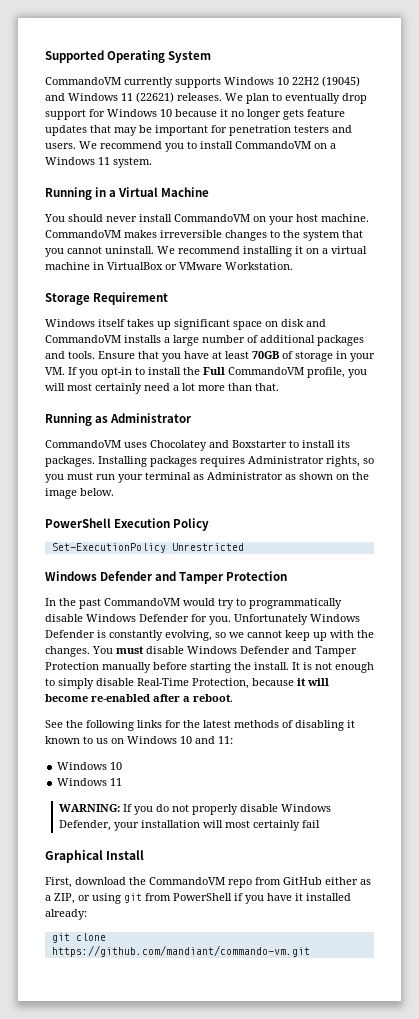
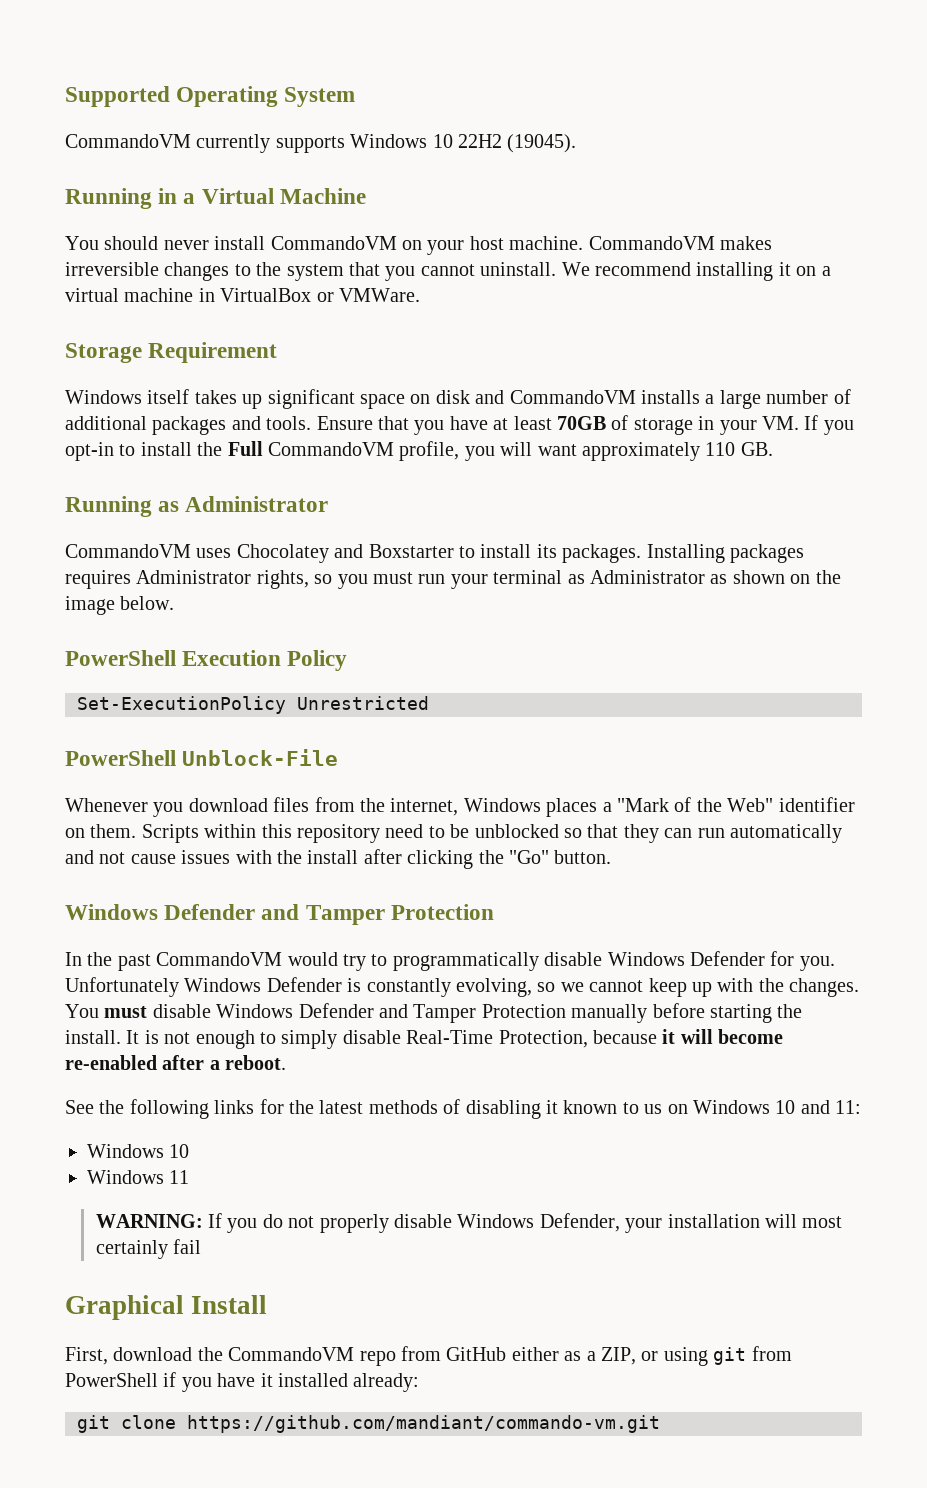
- CommandoVM currently supports Windows 10 22H2 (19045) and Windows 11 (22621) releases. We plan to eventually drop support for Windows 10 because it no longer gets feature updates that may be important for penetration testers and users. We recommend you to install CommandoVM on a Windows 11 system.
+ CommandoVM currently supports Windows 10 22H2 (19045).
- We recommend installing it on a virtual machine in VirtualBox or VMware Workstation.
+ We recommend installing it on a virtual machine in VirtualBox or VMWare.
- Ensure that you have at least 70GB of storage in your VM. If you opt-in to install the Full CommandoVM profile, you will most certainly need a lot more than that.
+ Ensure that you have at least 70GB of storage in your VM. If you opt-in to install the Full CommandoVM profile, you will want approximately 110 GB.
+ PowerShell Unblock-File
+ Whenever you download files from the internet, Windows places a "Mark of the Web" identifier on them. Scripts within this repository need to be unblocked so that they can run automatically and not cause issues with the install after clicking the "Go" button.

